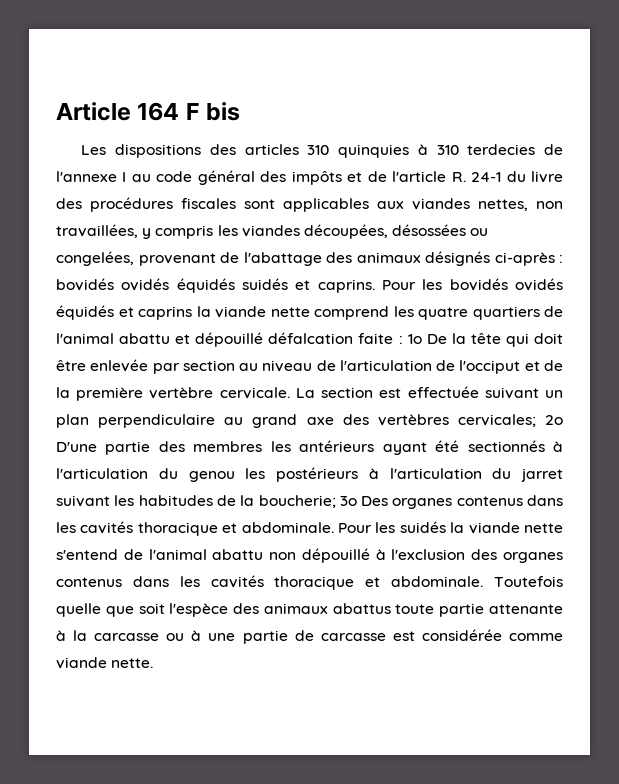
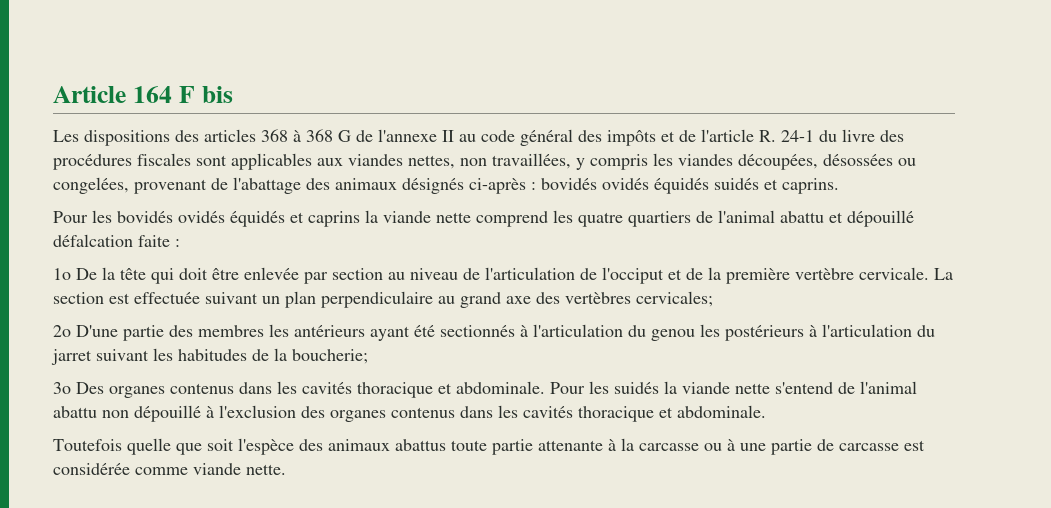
- Les dispositions des articles 310 quinquies à 310 terdecies de l'annexe I au code général des impôts et de l'article R. 24-1 du livre des procédures fiscales sont applicables aux viandes nettes, non travaillées, y compris les viandes découpées, désossées ou congelées, provenant de l'abattage des animaux désignés ci-après :
+ Les dispositions des articles 368 à 368 G de l'annexe II au code général des impôts et de l'article R. 24-1 du livre des procédures fiscales sont applicables aux viandes nettes, non travaillées, y compris les viandes découpées, désossées ou congelées, provenant de l'abattage des animaux désignés ci-après :
- bovidés ovidés équidés suidés et caprins. Pour les bovidés ovidés équidés et caprins la viande nette comprend les quatre quartiers de l'animal abattu et dépouillé défalcation faite : 1o De la tête qui doit être enlevée par section au niveau de l'articulation de l'occiput et de la première vertèbre cervicale.
+ bovidés ovidés équidés suidés et caprins.
+ Pour les bovidés ovidés équidés et caprins la viande nette comprend les quatre quartiers de l'animal abattu et dépouillé défalcation faite :
+ 1o De la tête qui doit être enlevée par section au niveau de l'articulation de l'occiput et de la première vertèbre cervicale.
- La section est effectuée suivant un plan perpendiculaire au grand axe des vertèbres cervicales; 2o D'une partie des membres les antérieurs ayant été sectionnés à l'articulation du genou les postérieurs à l'articulation du jarret suivant les habitudes de la boucherie; 3o Des organes contenus dans les cavités thoracique et abdominale.
+ La section est effectuée suivant un plan perpendiculaire au grand axe des vertèbres cervicales;
+ 2o D'une partie des membres les antérieurs ayant été sectionnés à l'articulation du genou les postérieurs à l'articulation du jarret suivant les habitudes de la boucherie;
+ 3o Des organes contenus dans les cavités thoracique et abdominale.
- Pour les suidés la viande nette s'entend de l'animal abattu non dépouillé à l'exclusion des organes contenus dans les cavités thoracique et abdominale. Toutefois quelle que soit l'espèce des animaux abattus toute partie attenante à la carcasse ou à une partie de carcasse est considérée comme viande nette.
+ Pour les suidés la viande nette s'entend de l'animal abattu non dépouillé à l'exclusion des organes contenus dans les cavités thoracique et abdominale.
+ Toutefois quelle que soit l'espèce des animaux abattus toute partie attenante à la carcasse ou à une partie de carcasse est considérée comme viande nette.

